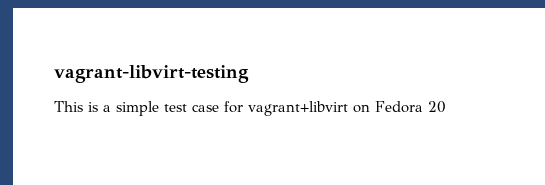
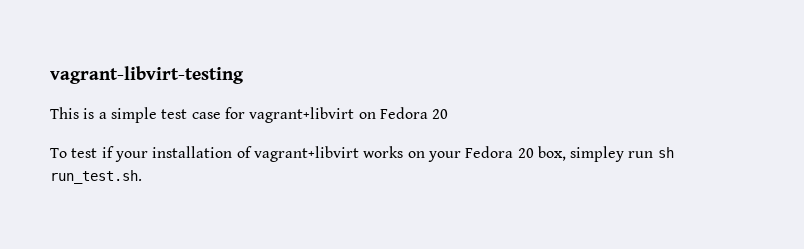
+ To test if your installation of vagrant+libvirt works on your Fedora 20 box, simpley run sh run_test.sh.

